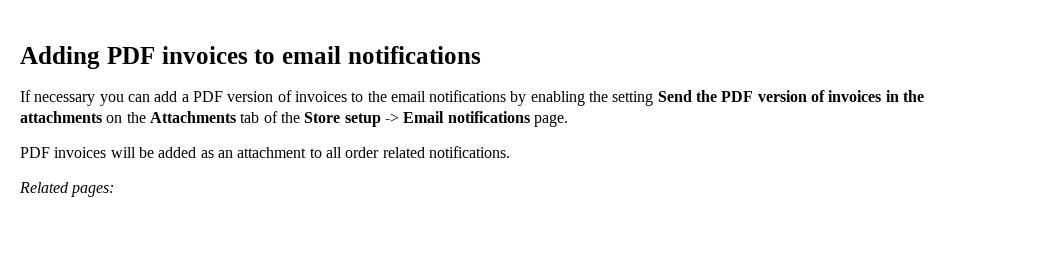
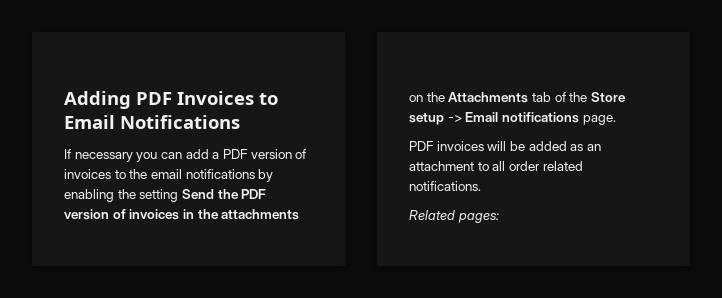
- Adding PDF invoices to email notifications
+ Adding PDF Invoices to Email Notifications

